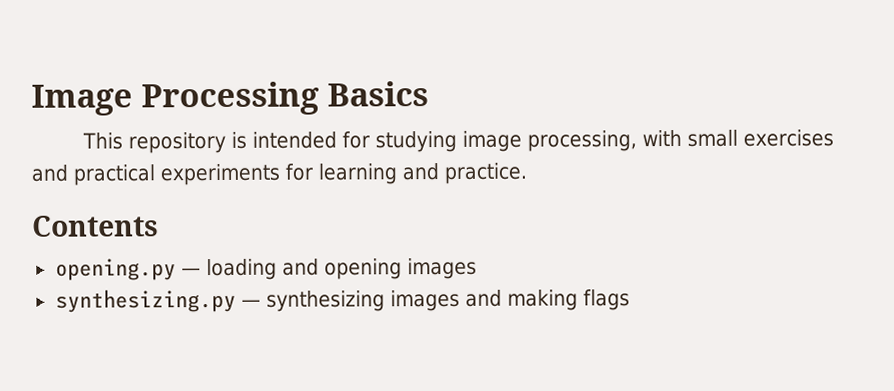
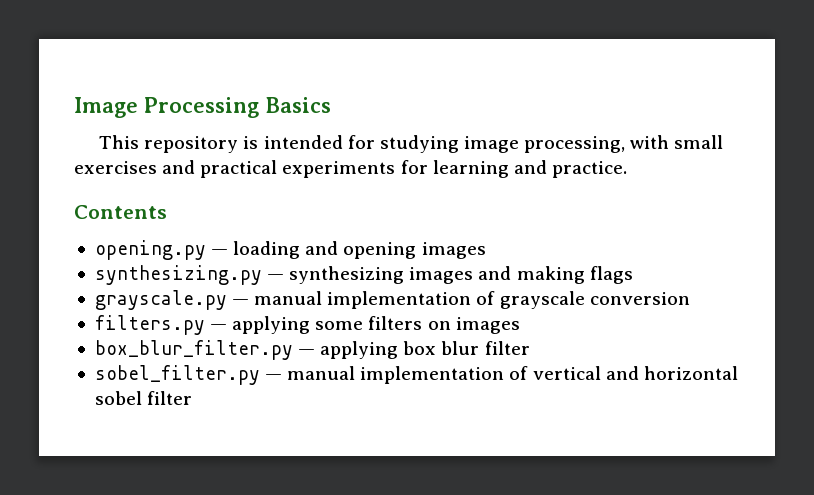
+ grayscale.py — manual implementation of grayscale conversion
+ filters.py — applying some filters on images
+ box_blur_filter.py — applying box blur filter
+ sobel_filter.py — manual implementation of vertical and horizontal sobel filter

